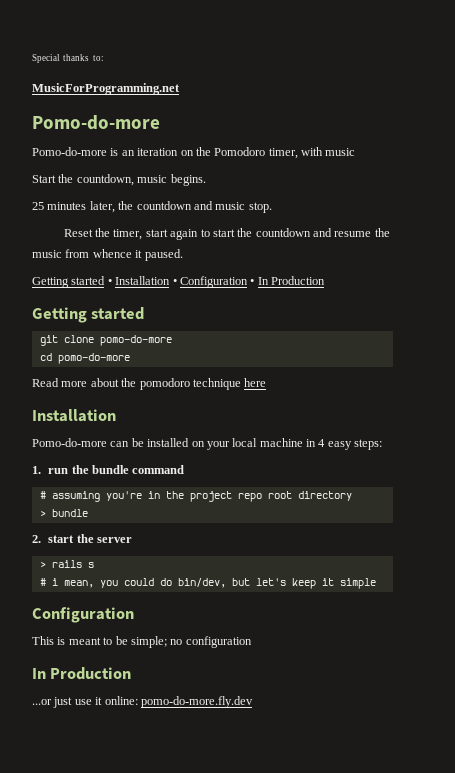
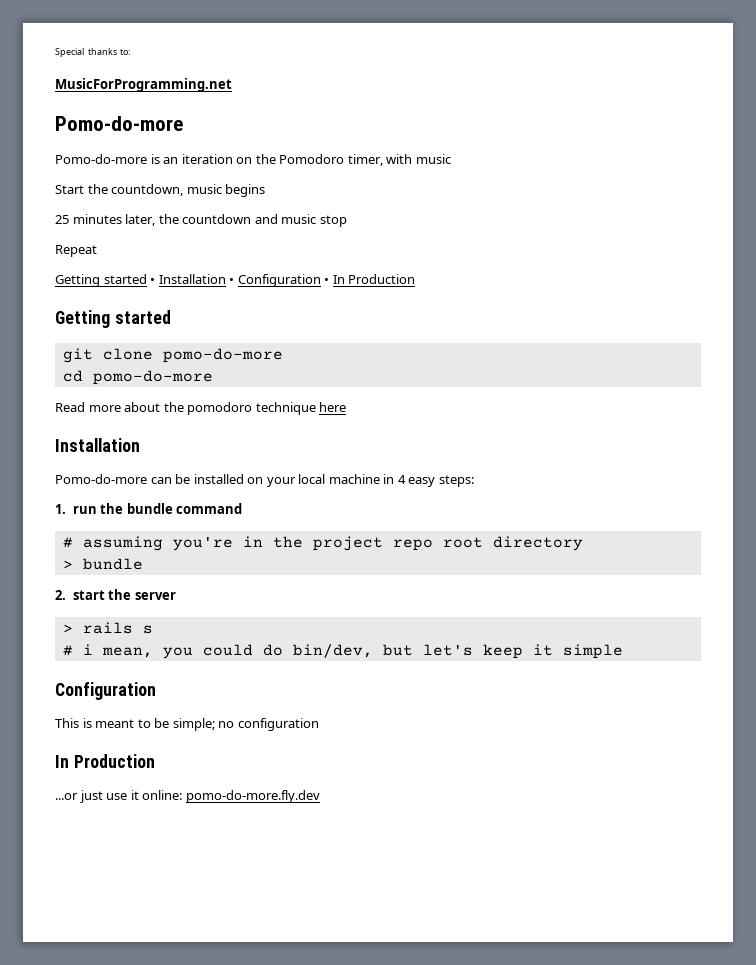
- Start the countdown, music begins.
+ Start the countdown, music begins
- 25 minutes later, the countdown and music stop.
- Reset the timer, start again to start the countdown and resume the music from whence it paused.
+ 25 minutes later, the countdown and music stop
+ Repeat

